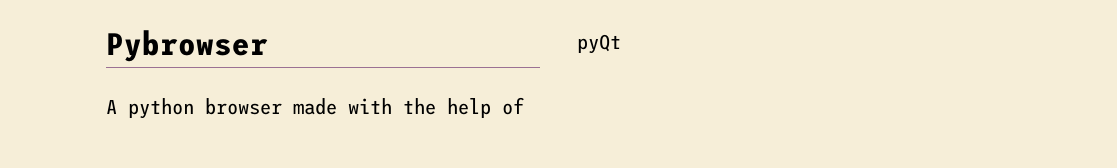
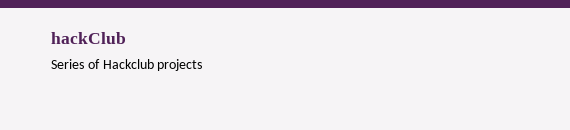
- Pybrowser
- A python browser made with the help of pyQt
+ hackClub
+ Series of Hackclub projects

